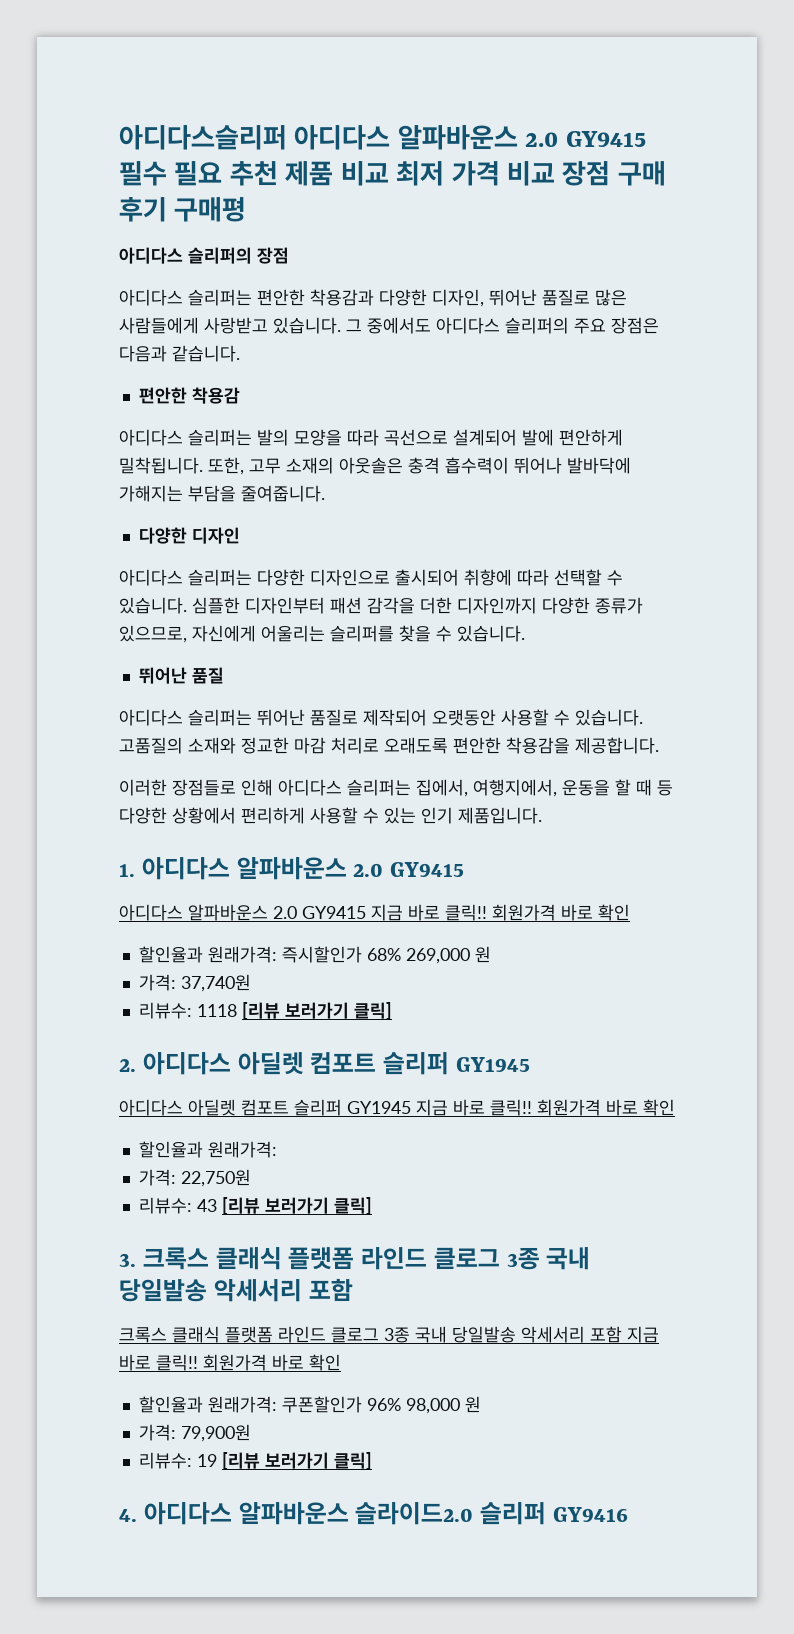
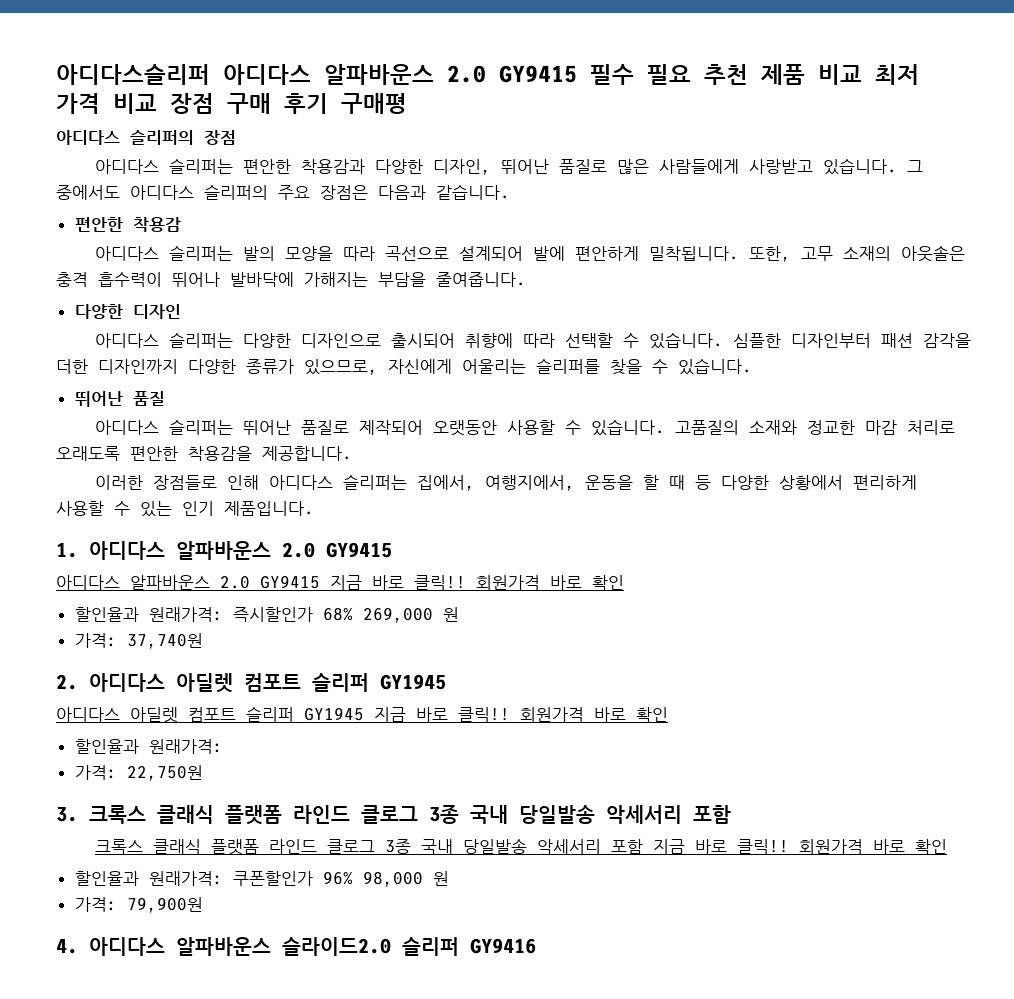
- 리뷰수: 1118 [리뷰 보러가기 클릭]
- 리뷰수: 43 [리뷰 보러가기 클릭]
- 리뷰수: 19 [리뷰 보러가기 클릭]

